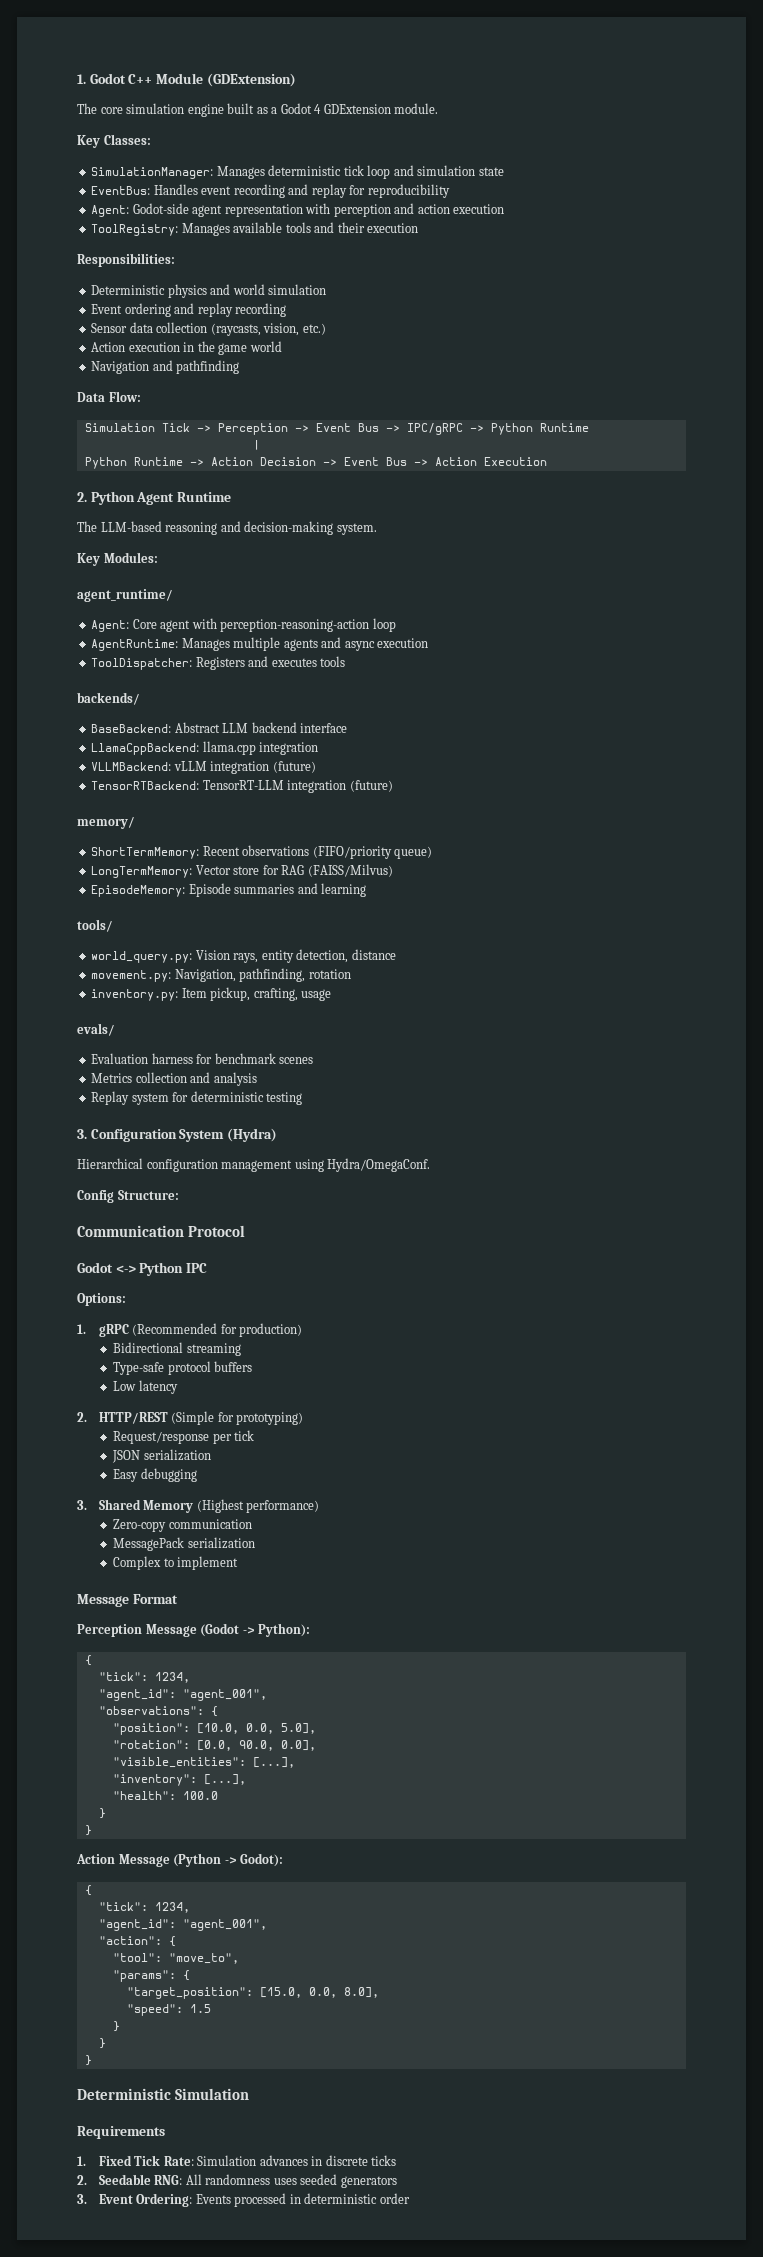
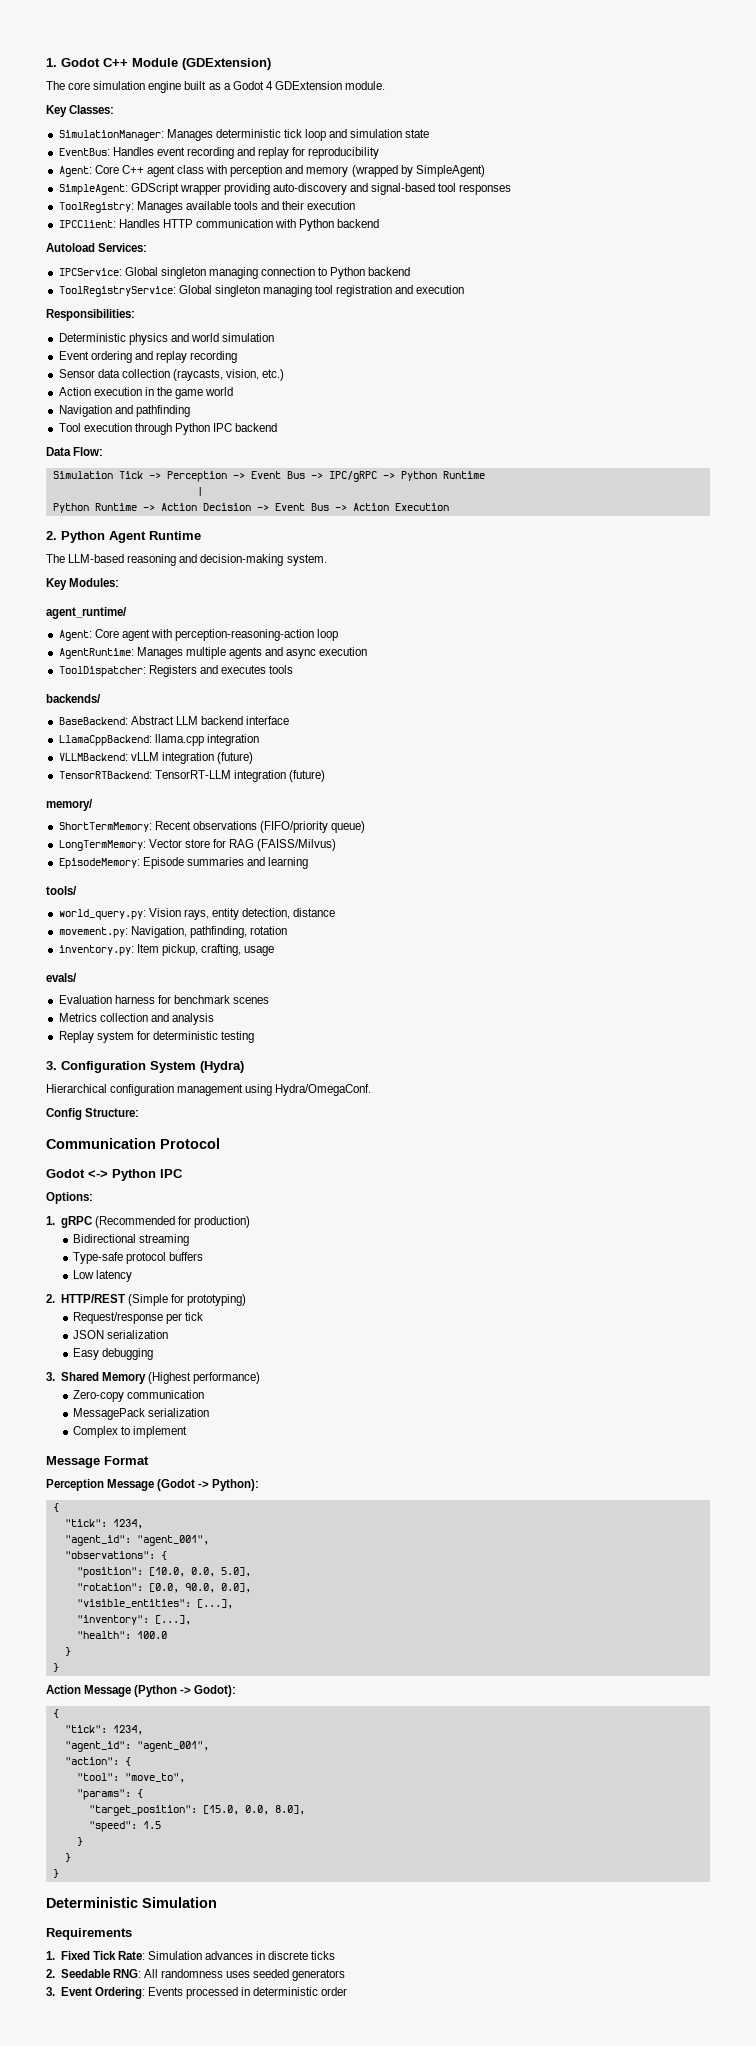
- Agent: Godot-side agent representation with perception and action execution
+ Agent: Core C++ agent class with perception and memory (wrapped by SimpleAgent)
+ SimpleAgent: GDScript wrapper providing auto-discovery and signal-based tool responses
+ IPCClient: Handles HTTP communication with Python backend
+ Autoload Services:
+ IPCService: Global singleton managing connection to Python backend
+ ToolRegistryService: Global singleton managing tool registration and execution
+ Tool execution through Python IPC backend

